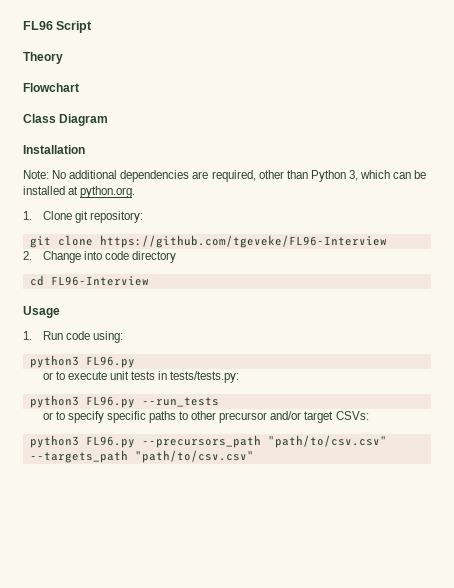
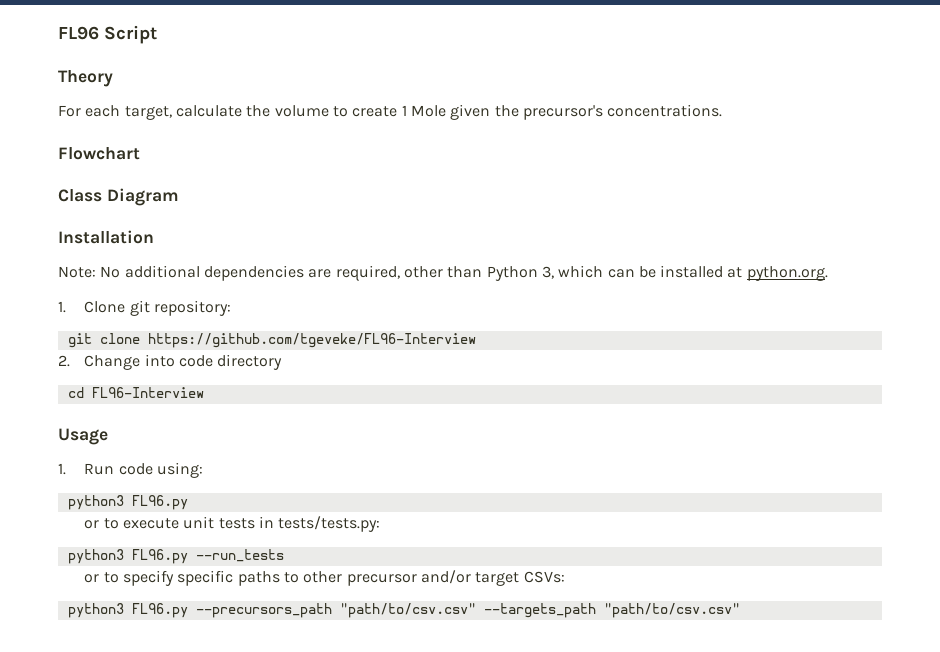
+ For each target, calculate the volume to create 1 Mole given the precursor's concentrations.

